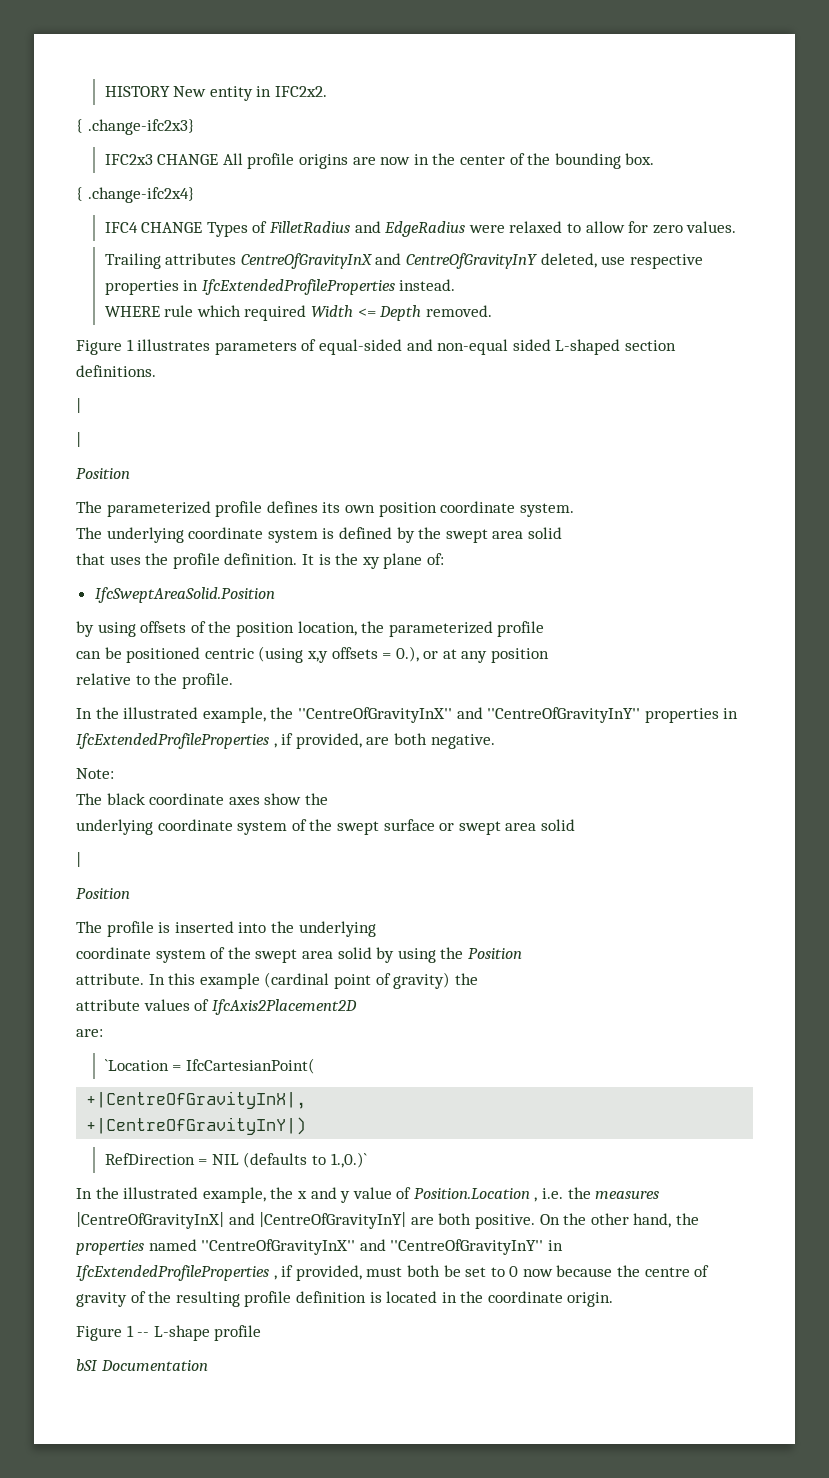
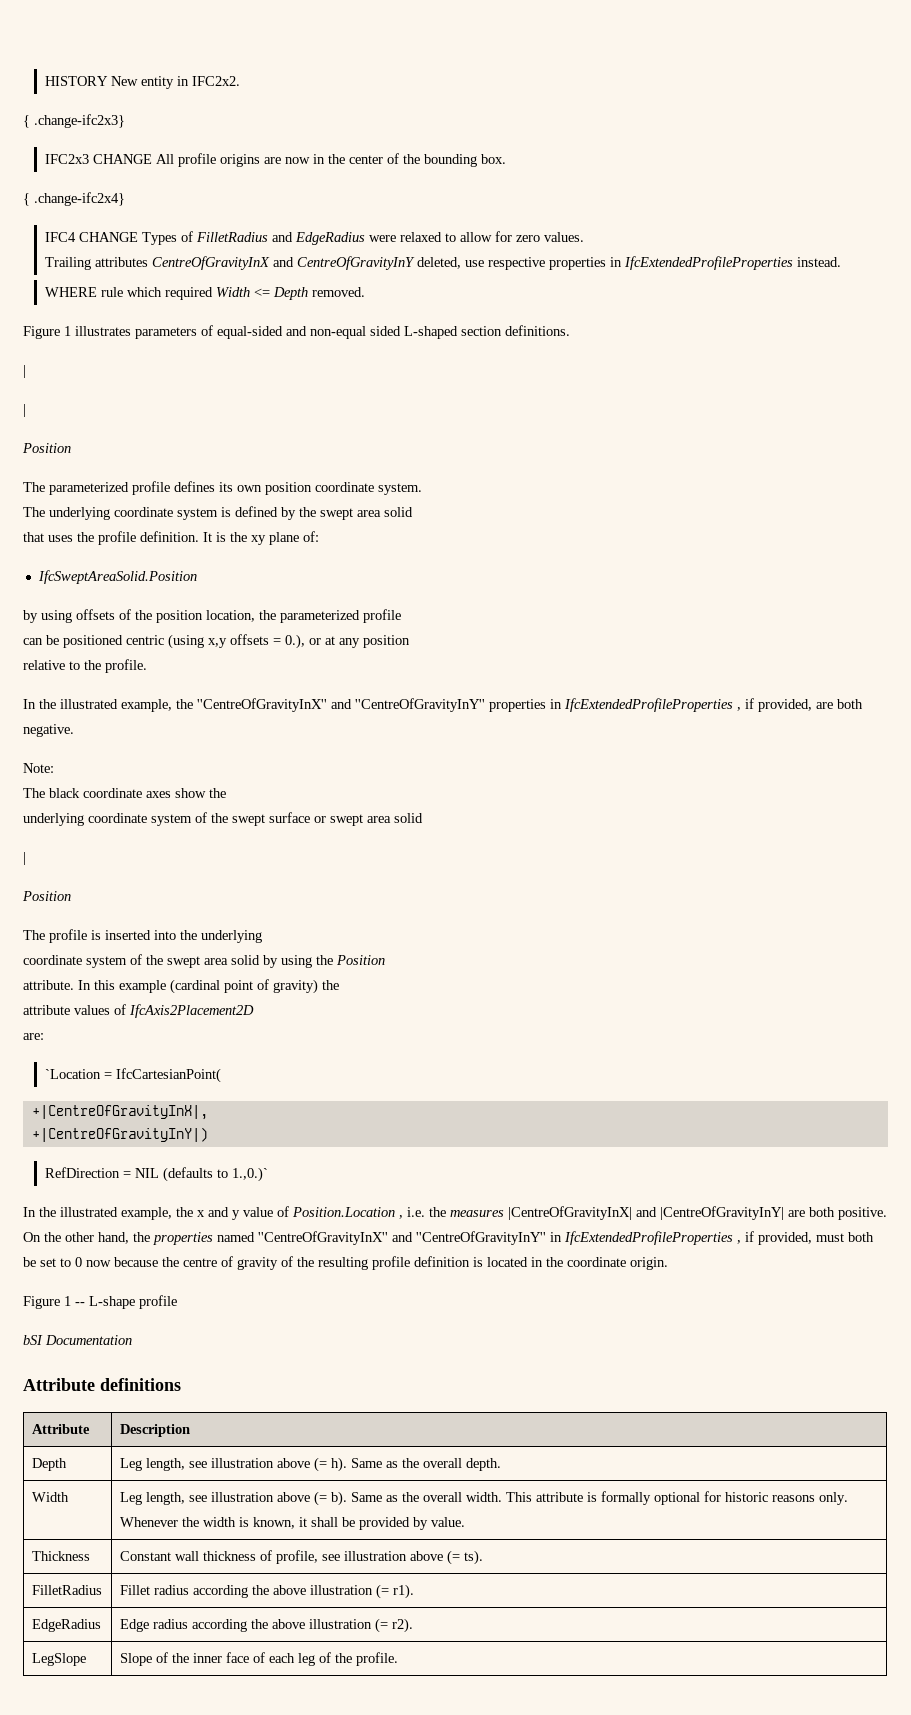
+ Attribute definitions
+ Attribute | Description
+ Depth | Leg length, see illustration above (= h). Same as the overall depth.
+ Width | Leg length, see illustration above (= b). Same as the overall width. This attribute is formally optional for historic reasons only. Whenever the width is known, it shall be provided by value.
+ Thickness | Constant wall thickness of profile, see illustration above (= ts).
+ FilletRadius | Fillet radius according the above illustration (= r1).
+ EdgeRadius | Edge radius according the above illustration (= r2).
+ LegSlope | Slope of the inner face of each leg of the profile.

